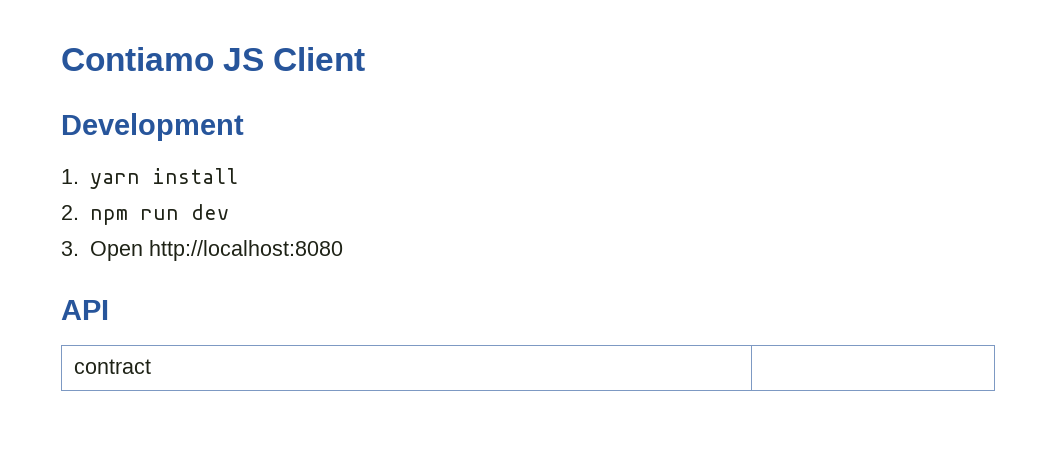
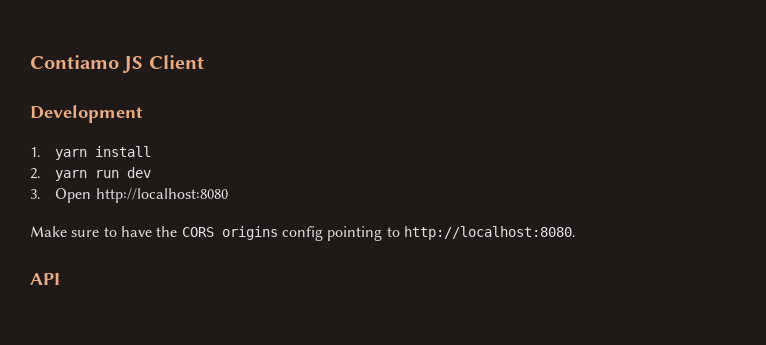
- 2. npm run dev
+ 2. yarn run dev
+ Make sure to have the CORS origins config pointing to http://localhost:8080.
- contract |

